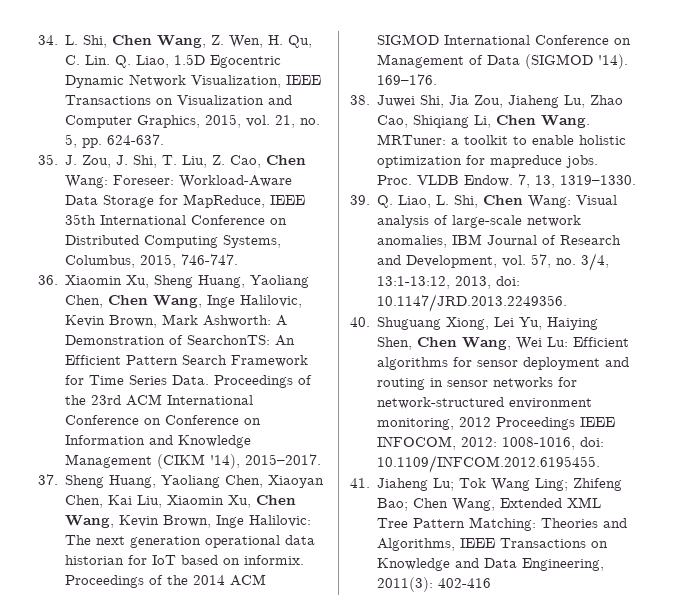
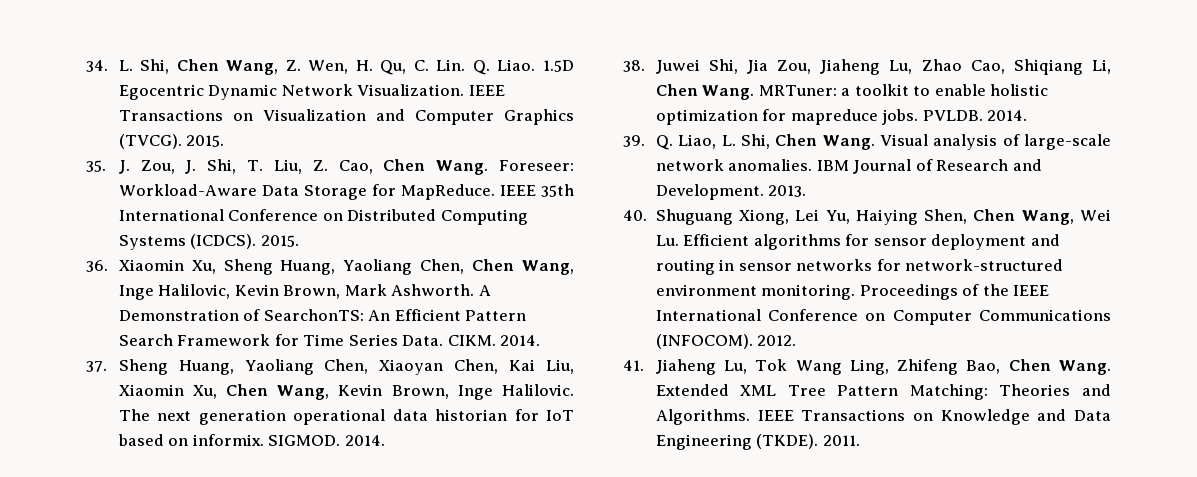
- 34. L. Shi, Chen Wang, Z. Wen, H. Qu, C. Lin. Q. Liao, 1.5D Egocentric Dynamic Network Visualization, IEEE Transactions on Visualization and Computer Graphics, 2015, vol. 21, no. 5, pp. 624-637.
+ 34. L. Shi, Chen Wang, Z. Wen, H. Qu, C. Lin. Q. Liao. 1.5D Egocentric Dynamic Network Visualization. IEEE Transactions on Visualization and Computer Graphics (TVCG). 2015.
- 35. J. Zou, J. Shi, T. Liu, Z. Cao, Chen Wang: Foreseer: Workload-Aware Data Storage for MapReduce, IEEE 35th International Conference on Distributed Computing Systems, Columbus, 2015, 746-747.
+ 35. J. Zou, J. Shi, T. Liu, Z. Cao, Chen Wang. Foreseer: Workload-Aware Data Storage for MapReduce. IEEE 35th International Conference on Distributed Computing Systems (ICDCS). 2015.
- 36. Xiaomin Xu, Sheng Huang, Yaoliang Chen, Chen Wang, Inge Halilovic, Kevin Brown, Mark Ashworth: A Demonstration of SearchonTS: An Efficient Pattern Search Framework for Time Series Data.
+ 36. Xiaomin Xu, Sheng Huang, Yaoliang Chen, Chen Wang, Inge Halilovic, Kevin Brown, Mark Ashworth. A Demonstration of SearchonTS: An Efficient Pattern Search Framework for Time Series Data.
- Proceedings of the 23rd ACM International Conference on Conference on Information and Knowledge Management (CIKM '14), 2015–2017.
+ CIKM. 2014.
- 37. Sheng Huang, Yaoliang Chen, Xiaoyan Chen, Kai Liu, Xiaomin Xu, Chen Wang, Kevin Brown, Inge Halilovic: The next generation operational data historian for IoT based on informix.
+ 37. Sheng Huang, Yaoliang Chen, Xiaoyan Chen, Kai Liu, Xiaomin Xu, Chen Wang, Kevin Brown, Inge Halilovic. The next generation operational data historian for IoT based on informix.
- Proceedings of the 2014 ACM SIGMOD International Conference on Management of Data (SIGMOD '14). 169–176.
+ SIGMOD. 2014.
- Proc. VLDB Endow. 7, 13, 1319–1330.
+ PVLDB. 2014.
- 39. Q. Liao, L. Shi, Chen Wang: Visual analysis of large-scale network anomalies, IBM Journal of Research and Development, vol. 57, no. 3/4, 13:1-13:12, 2013, doi: 10.1147/JRD.2013.2249356.
+ 39. Q. Liao, L. Shi, Chen Wang. Visual analysis of large-scale network anomalies. IBM Journal of Research and Development. 2013.
- 40. Shuguang Xiong, Lei Yu, Haiying Shen, Chen Wang, Wei Lu: Efficient algorithms for sensor deployment and routing in sensor networks for network-structured environment monitoring, 2012 Proceedings IEEE INFOCOM, 2012: 1008-1016, doi: 10.1109/INFCOM.2012.6195455.
+ 40. Shuguang Xiong, Lei Yu, Haiying Shen, Chen Wang, Wei Lu. Efficient algorithms for sensor deployment and routing in sensor networks for network-structured environment monitoring. Proceedings of the IEEE International Conference on Computer Communications (INFOCOM). 2012.
- 41. Jiaheng Lu; Tok Wang Ling; Zhifeng Bao; Chen Wang, Extended XML Tree Pattern Matching: Theories and Algorithms, IEEE Transactions on Knowledge and Data Engineering, 2011(3): 402-416
+ 41. Jiaheng Lu, Tok Wang Ling, Zhifeng Bao, Chen Wang. Extended XML Tree Pattern Matching: Theories and Algorithms. IEEE Transactions on Knowledge and Data Engineering (TKDE). 2011.

